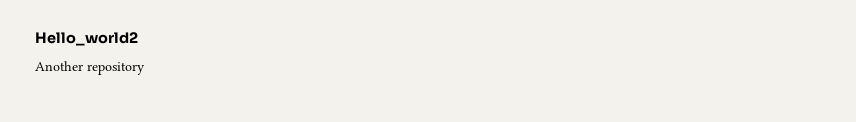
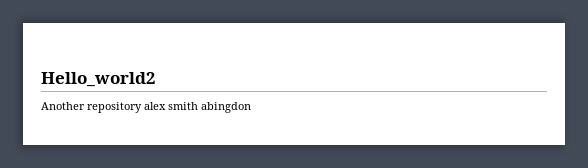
- Another repository
+ Another repository alex smith abingdon

